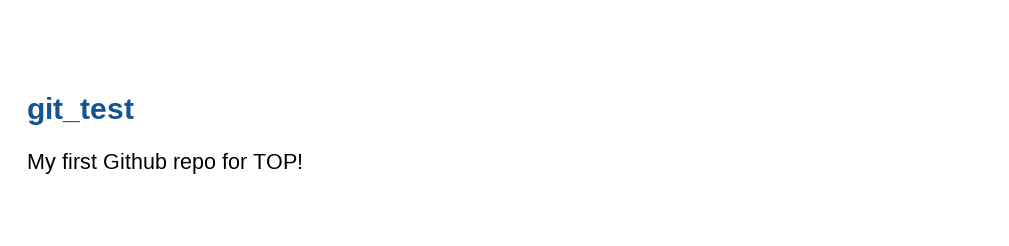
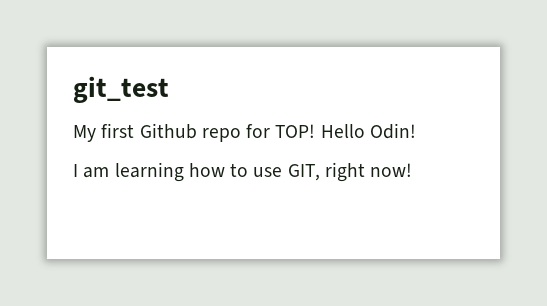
+ Hello Odin!
+ I am learning how to use GIT, right now!

